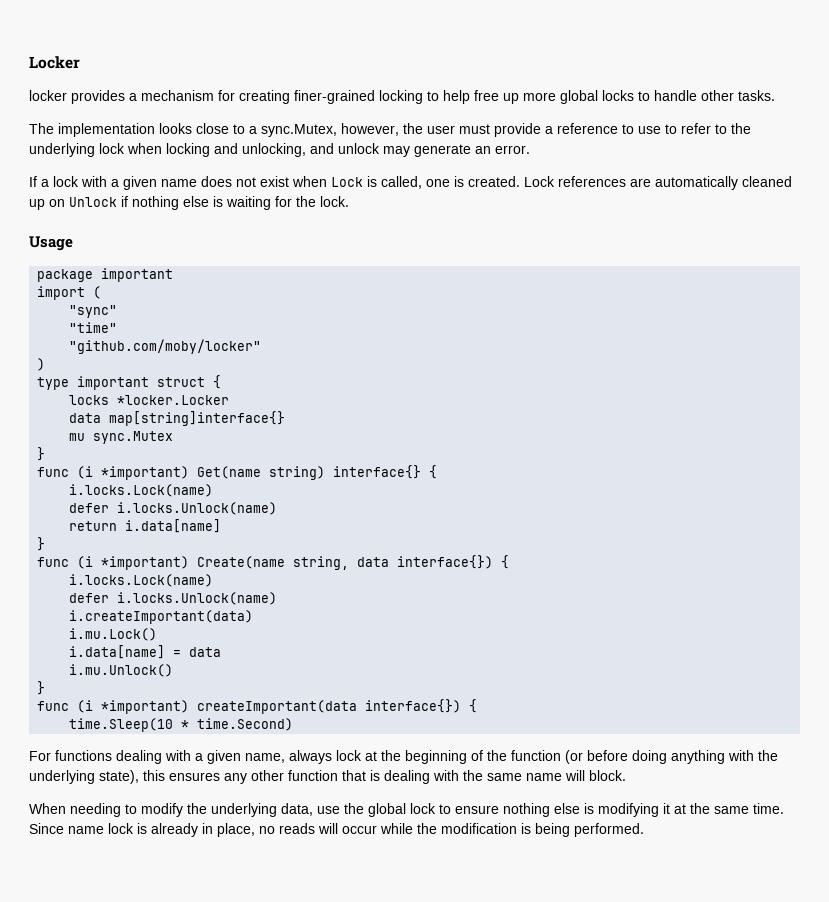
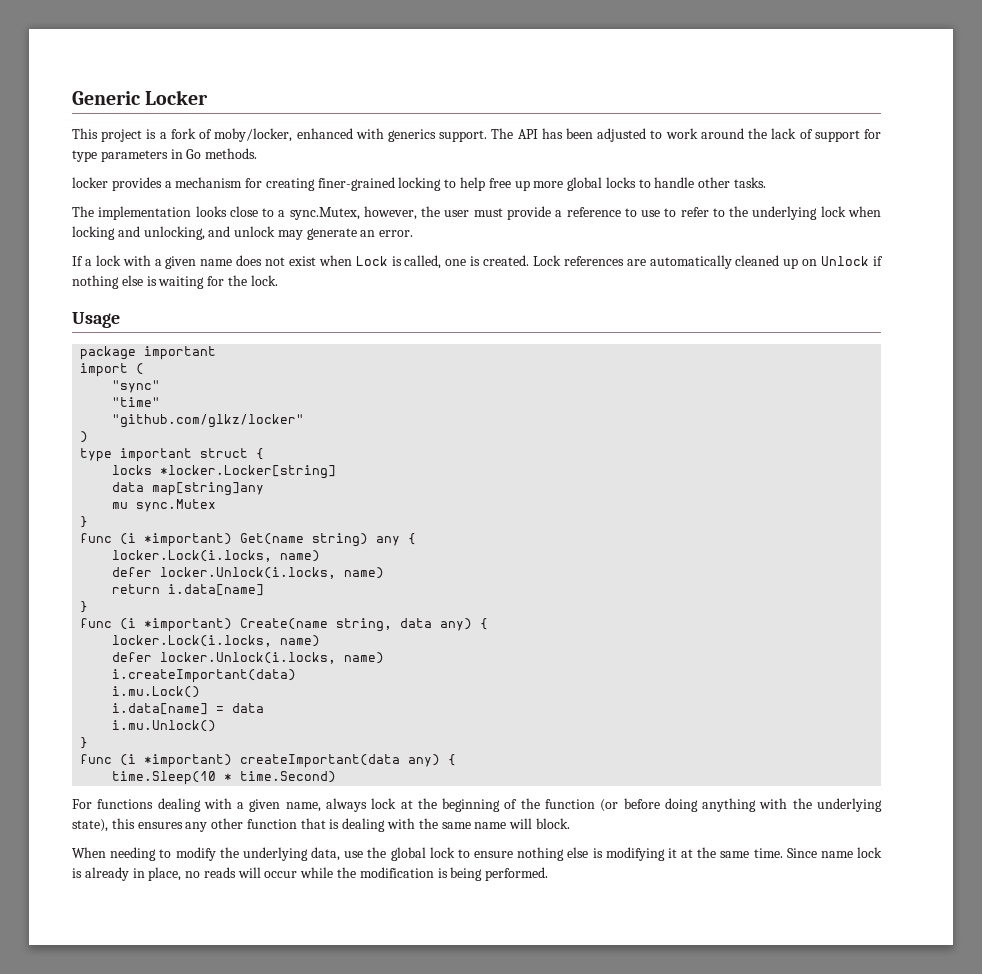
- Locker
+ Generic Locker
+ This project is a fork of moby/locker, enhanced with generics support. The API has been adjusted to work around the lack of support for type parameters in Go methods.
- "github.com/moby/locker"
+ "github.com/glkz/locker"
- locks *locker.Locker
- data map[string]interface{}
+ locks *locker.Locker[string]
+ data map[string]any
- func (i *important) Get(name string) interface{} {
- i.locks.Lock(name)
- defer i.locks.Unlock(name)
+ func (i *important) Get(name string) any {
+ locker.Lock(i.locks, name)
+ defer locker.Unlock(i.locks, name)
- func (i *important) Create(name string, data interface{}) {
- i.locks.Lock(name)
- defer i.locks.Unlock(name)
+ func (i *important) Create(name string, data any) {
+ locker.Lock(i.locks, name)
+ defer locker.Unlock(i.locks, name)
- func (i *important) createImportant(data interface{}) {
+ func (i *important) createImportant(data any) {

